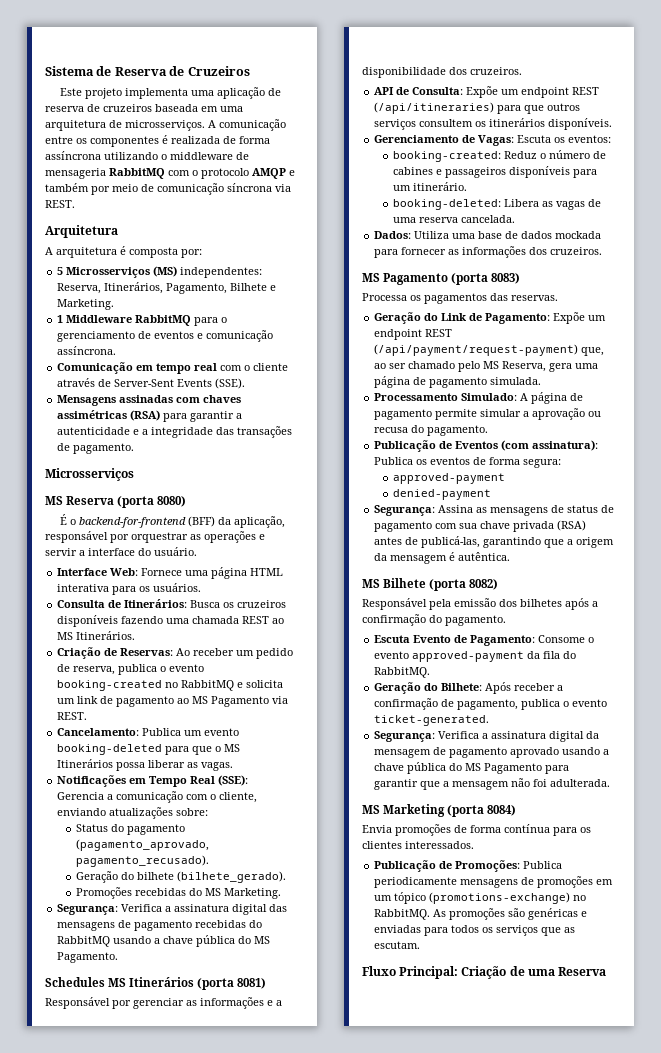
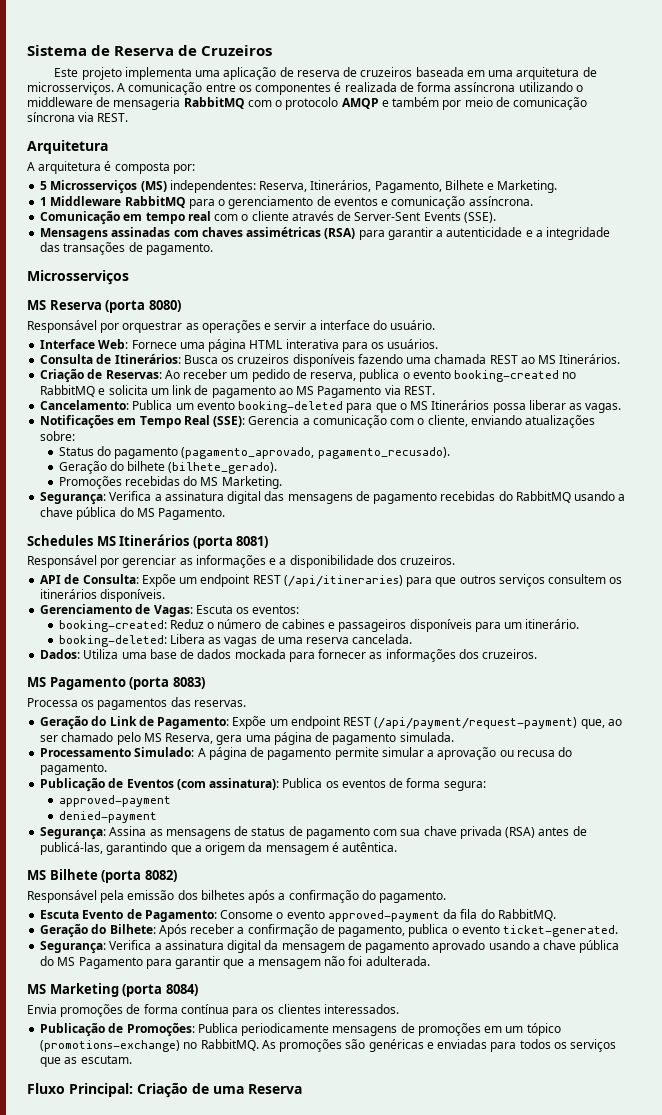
- É o backend-for-frontend (BFF) da aplicação, responsável por orquestrar as operações e servir a interface do usuário.
+ Responsável por orquestrar as operações e servir a interface do usuário.

